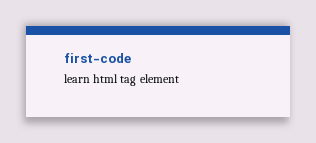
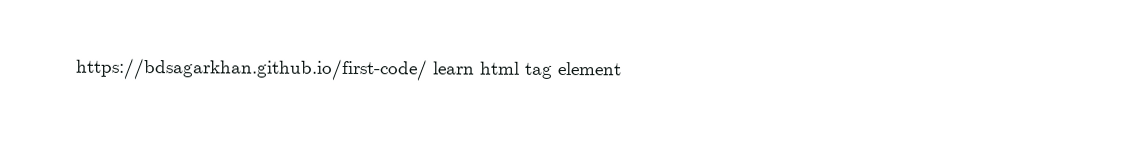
- first-code
- learn html tag element
+ https://bdsagarkhan.github.io/first-code/ learn html tag element

